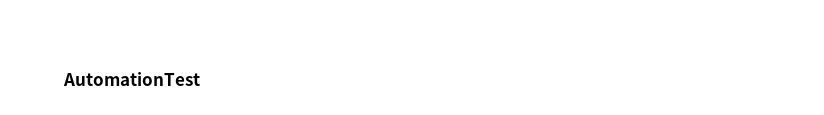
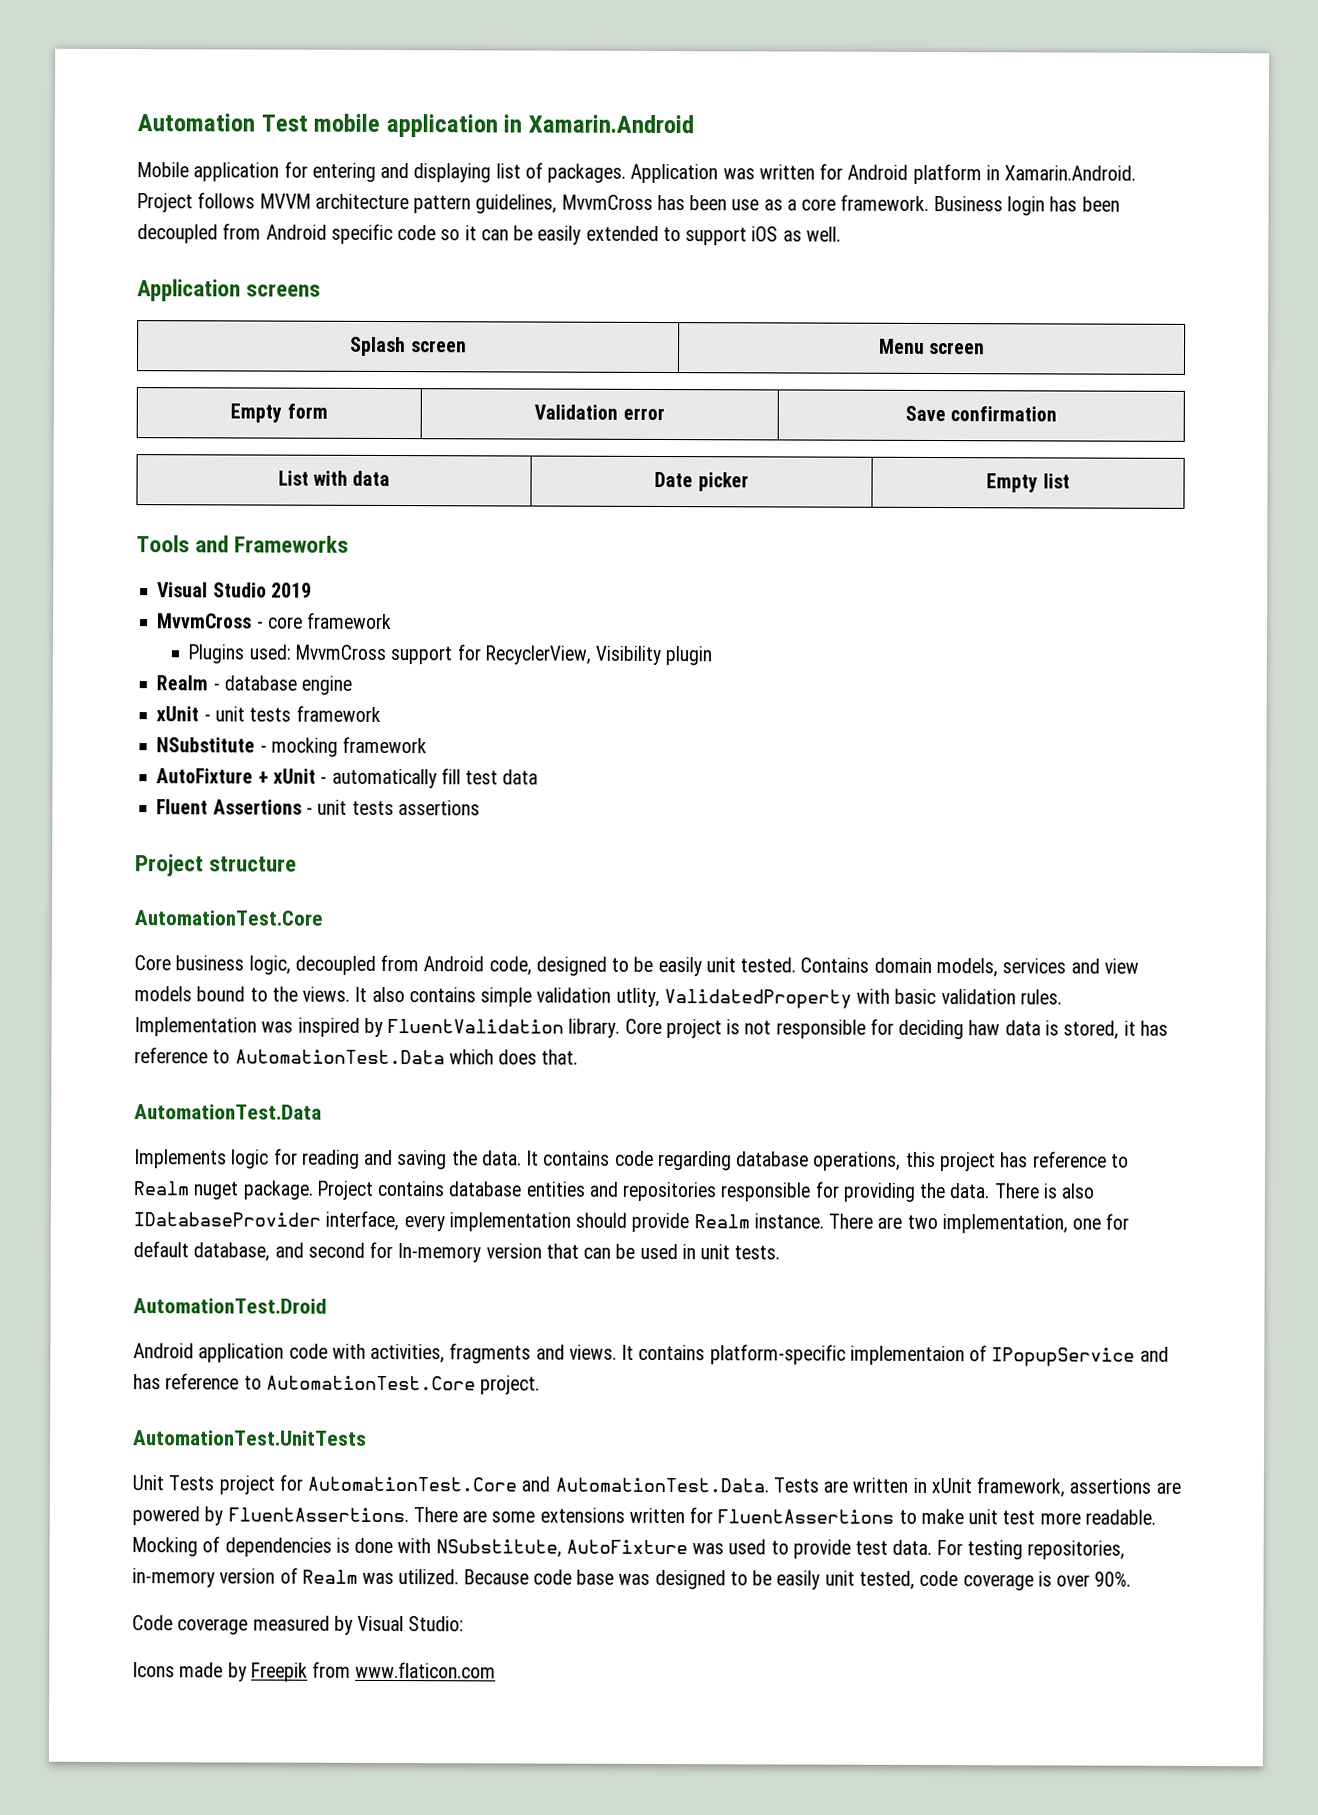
- AutomationTest
+ Automation Test mobile application in Xamarin.Android
+ Mobile application for entering and displaying list of packages. Application was written for Android platform in Xamarin.Android. Project follows MVVM architecture pattern guidelines, MvvmCross has been use as a core framework. Business login has been decoupled from Android specific code so it can be easily extended to support iOS as well.
+ Application screens
+ Splash screen | Menu screen
+ Empty form | Validation error | Save confirmation
+ List with data | Date picker | Empty list
+ Tools and Frameworks
+ Visual Studio 2019
+ MvvmCross - core framework
+ Plugins used: MvvmCross support for RecyclerView, Visibility plugin
+ Realm - database engine
+ xUnit - unit tests framework
+ NSubstitute - mocking framework
+ AutoFixture + xUnit - automatically fill test data
+ Fluent Assertions - unit tests assertions
+ Project structure
+ AutomationTest.Core
+ Core business logic, decoupled from Android code, designed to be easily unit tested. Contains domain models, services and view models bound to the views. It also contains simple validation utlity, ValidatedProperty with basic validation rules. Implementation was inspired by FluentValidation library. Core project is not responsible for deciding haw data is stored, it has reference to AutomationTest.Data which does that.
+ AutomationTest.Data
+ Implements logic for reading and saving the data. It contains code regarding database operations, this project has reference to Realm nuget package. Project contains database entities and repositories responsible for providing the data. There is also IDatabaseProvider interface, every implementation should provide Realm instance. There are two implementation, one for default database, and second for In-memory version that can be used in unit tests.
+ AutomationTest.Droid
+ Android application code with activities, fragments and views. It contains platform-specific implementaion of IPopupService and has reference to AutomationTest.Core project.
+ AutomationTest.UnitTests
+ Unit Tests project for AutomationTest.Core and AutomationTest.Data. Tests are written in xUnit framework, assertions are powered by FluentAssertions. There are some extensions written for FluentAssertions to make unit test more readable. Mocking of dependencies is done with NSubstitute, AutoFixture was used to provide test data. For testing repositories, in-memory version of Realm was utilized. Because code base was designed to be easily unit tested, code coverage is over 90%.
+ Code coverage measured by Visual Studio:
+ Icons made by Freepik from www.flaticon.com

